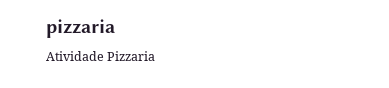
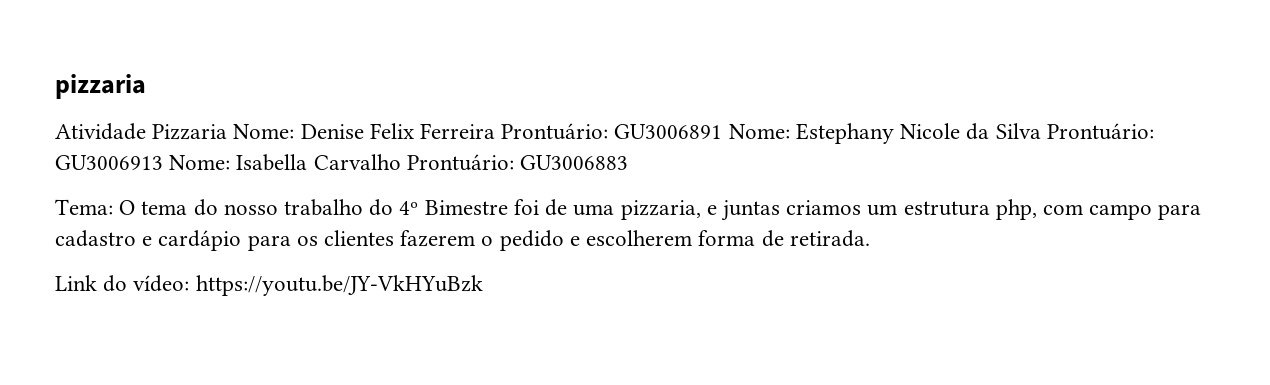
- Atividade Pizzaria
+ Atividade Pizzaria Nome: Denise Felix Ferreira Prontuário: GU3006891 Nome: Estephany Nicole da Silva Prontuário: GU3006913 Nome: Isabella Carvalho Prontuário: GU3006883
+ Tema: O tema do nosso trabalho do 4º Bimestre foi de uma pizzaria, e juntas criamos um estrutura php, com campo para cadastro e cardápio para os clientes fazerem o pedido e escolherem forma de retirada.
+ Link do vídeo: https://youtu.be/JY-VkHYuBzk

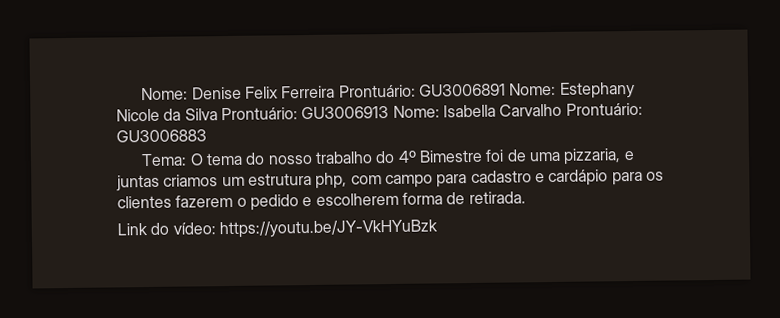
- pizzaria
- Atividade Pizzaria Nome: Denise Felix Ferreira Prontuário: GU3006891 Nome: Estephany Nicole da Silva Prontuário: GU3006913 Nome: Isabella Carvalho Prontuário: GU3006883
+ Nome: Denise Felix Ferreira Prontuário: GU3006891 Nome: Estephany Nicole da Silva Prontuário: GU3006913 Nome: Isabella Carvalho Prontuário: GU3006883

